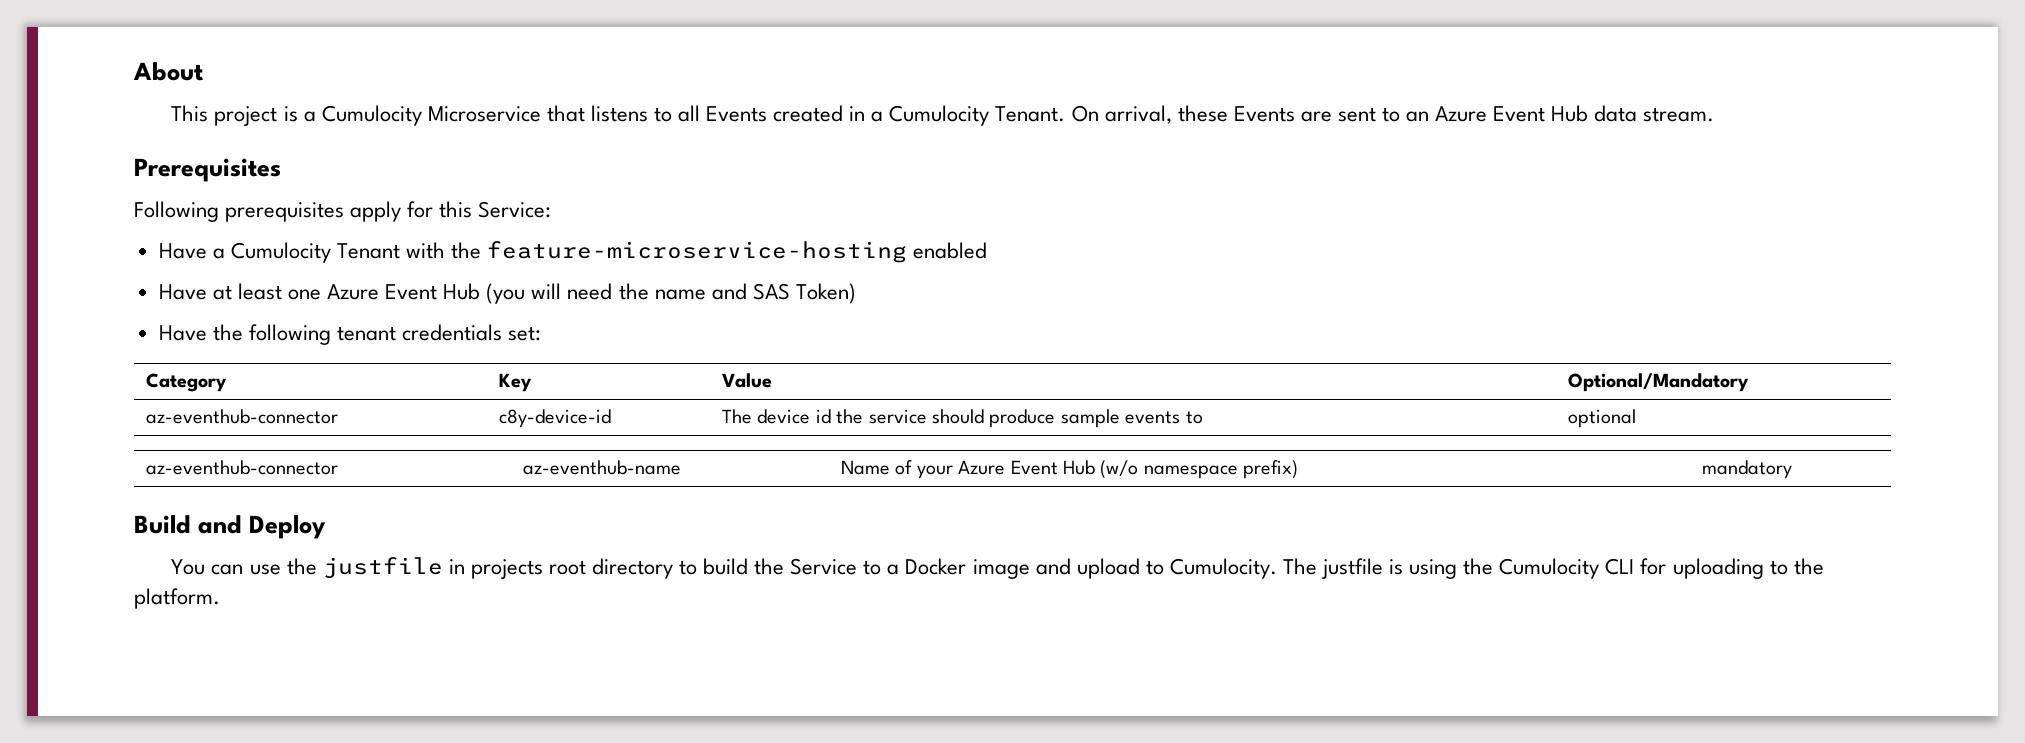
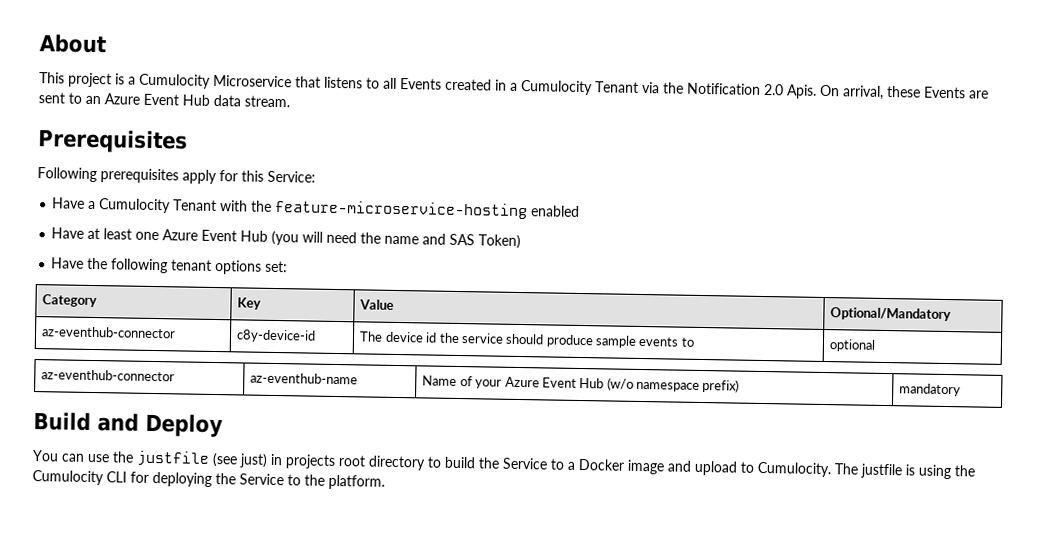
- This project is a Cumulocity Microservice that listens to all Events created in a Cumulocity Tenant.
+ This project is a Cumulocity Microservice that listens to all Events created in a Cumulocity Tenant via the Notification 2.0 Apis.
- Have the following tenant credentials set:
+ Have the following tenant options set:
- You can use the justfile in projects root directory to build the Service to a Docker image and upload to Cumulocity.
+ You can use the justfile (see just) in projects root directory to build the Service to a Docker image and upload to Cumulocity.
- The justfile is using the Cumulocity CLI for uploading to the platform.
+ The justfile is using the Cumulocity CLI for deploying the Service to the platform.

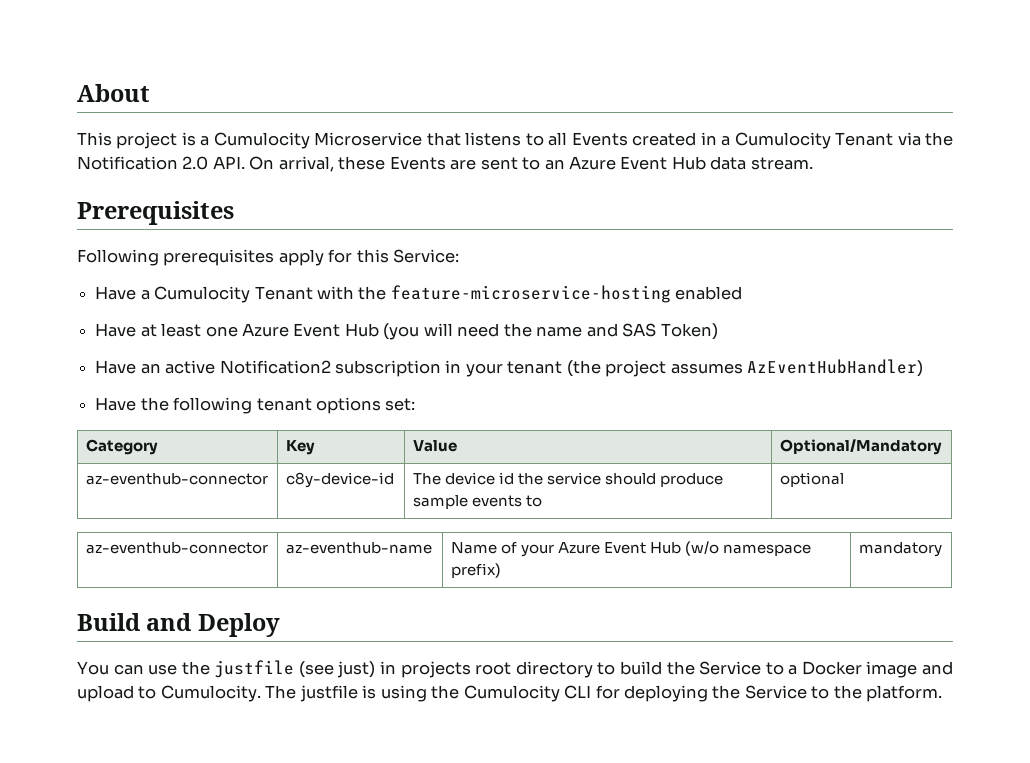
- This project is a Cumulocity Microservice that listens to all Events created in a Cumulocity Tenant via the Notification 2.0 Apis. On arrival, these Events are sent to an Azure Event Hub data stream.
+ This project is a Cumulocity Microservice that listens to all Events created in a Cumulocity Tenant via the Notification 2.0 API. On arrival, these Events are sent to an Azure Event Hub data stream.
+ Have an active Notification2 subscription in your tenant (the project assumes AzEventHubHandler)

